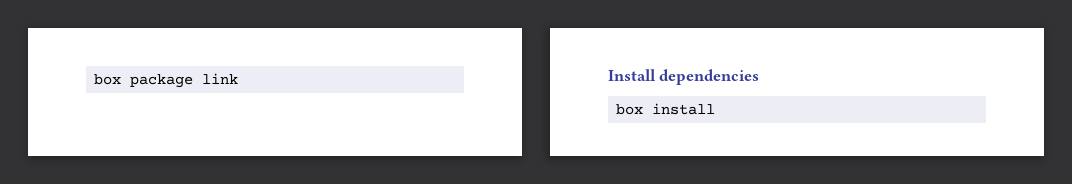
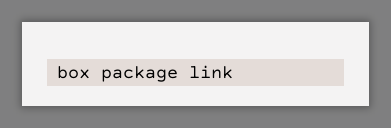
- Install dependencies
- box install

